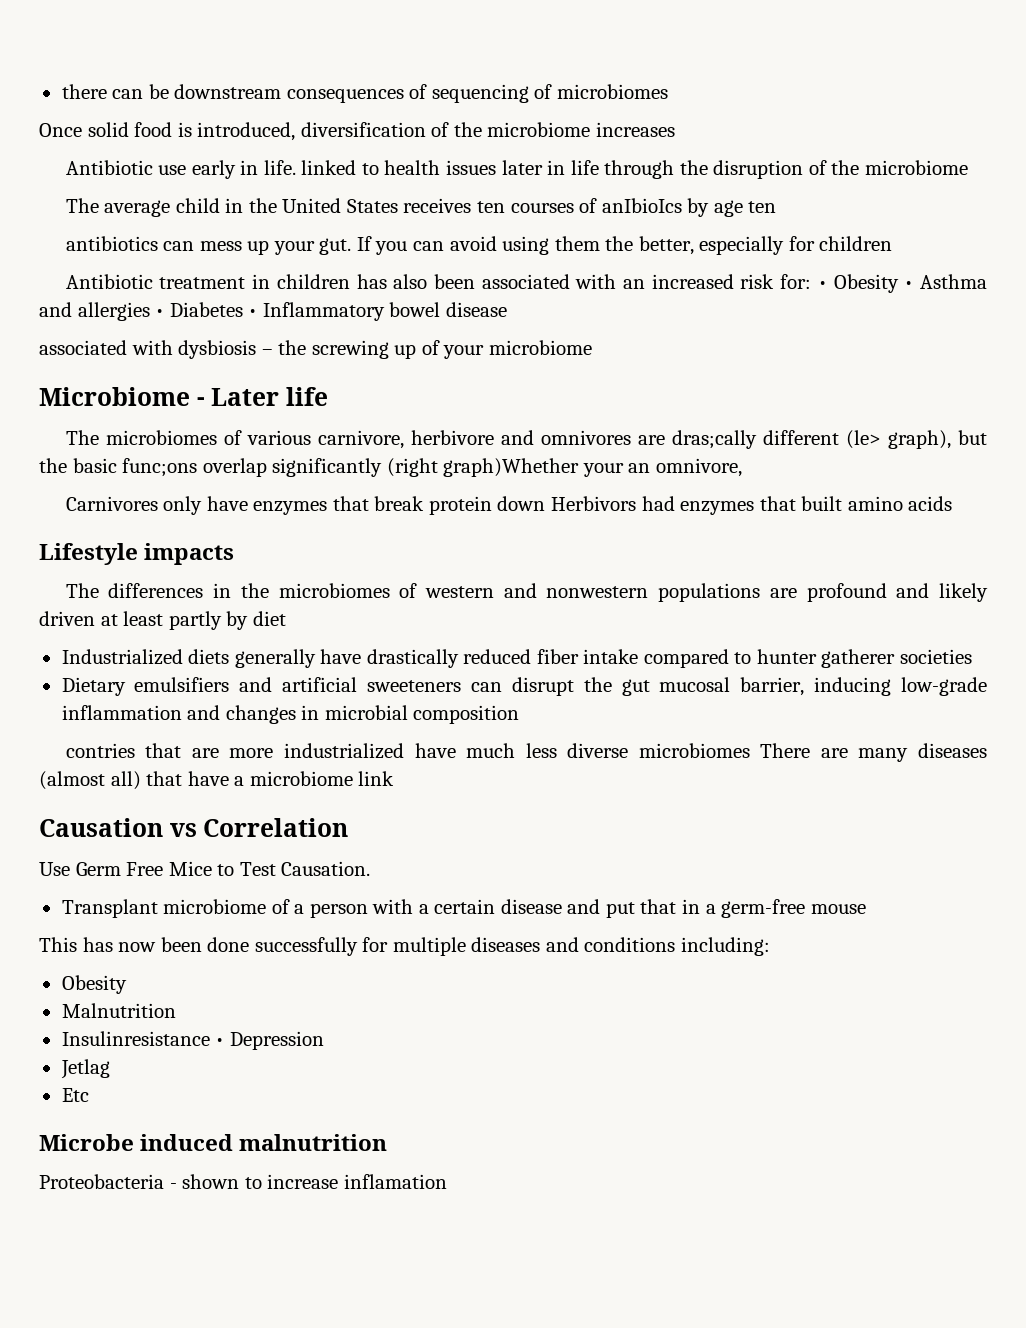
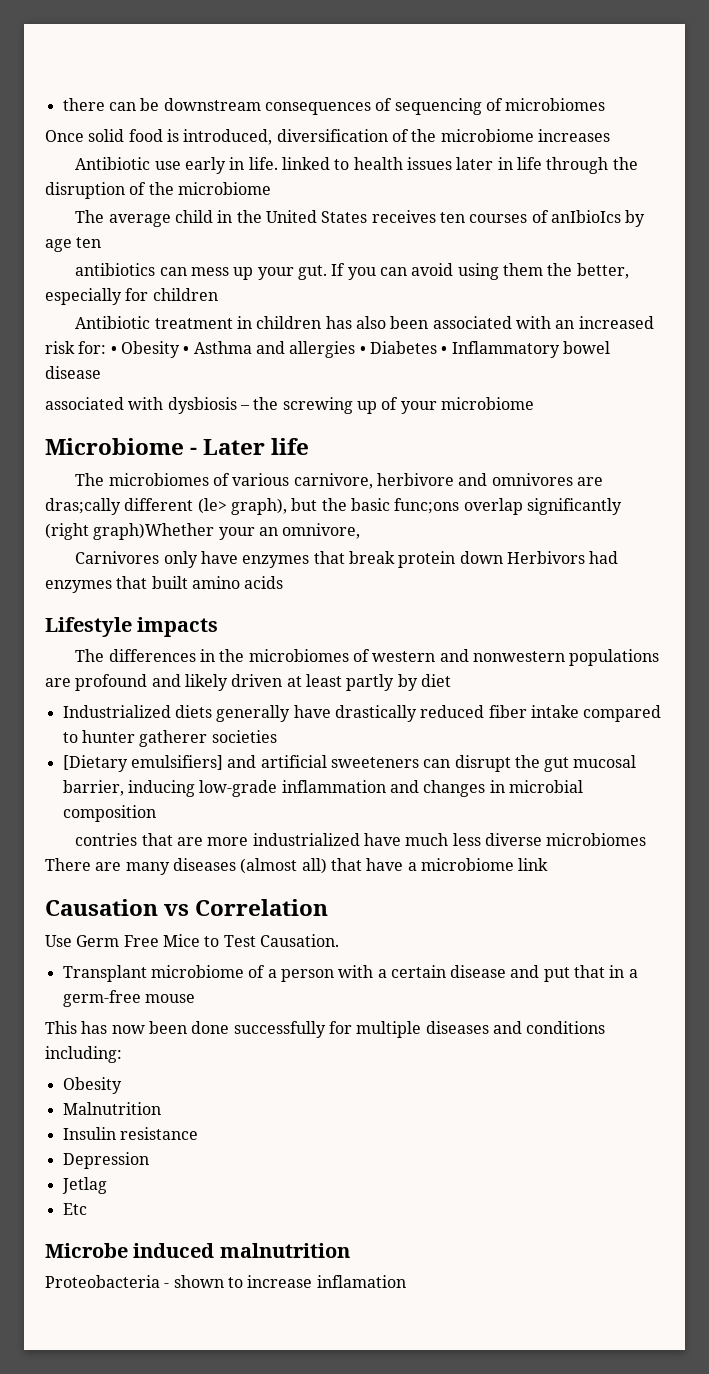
- Dietary emulsifiers and artificial sweeteners can disrupt the gut mucosal barrier, inducing low-grade inflammation and changes in microbial composition
+ [Dietary emulsifiers] and artificial sweeteners can disrupt the gut mucosal barrier, inducing low-grade inflammation and changes in microbial composition
- Insulinresistance • Depression
+ Insulin resistance
+ Depression

